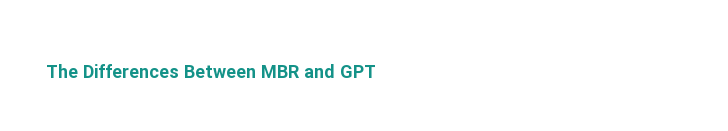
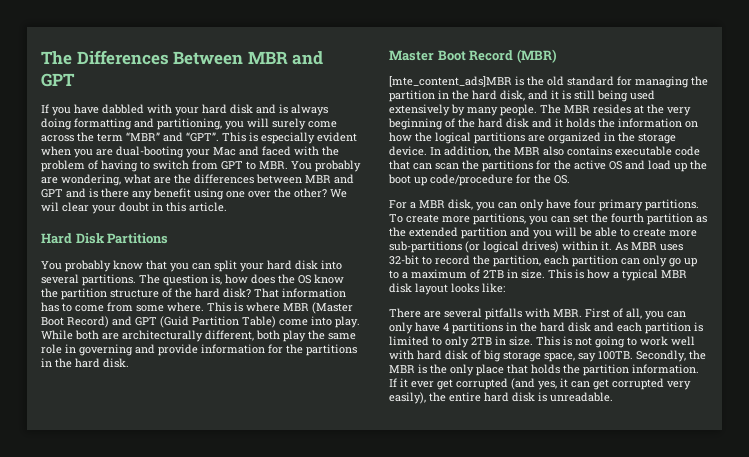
+ If you have dabbled with your hard disk and is always doing formatting and partitioning, you will surely come across the term “MBR” and “GPT”. This is especially evident when you are dual-booting your Mac and faced with the problem of having to switch from GPT to MBR. You probably are wondering, what are the differences between MBR and GPT and is there any benefit using one over the other? We wil clear your doubt in this article.
+ Hard Disk Partitions
+ You probably know that you can split your hard disk into several partitions. The question is, how does the OS know the partition structure of the hard disk? That information has to come from some where. This is where MBR (Master Boot Record) and GPT (Guid Partition Table) come into play. While both are architecturally different, both play the same role in governing and provide information for the partitions in the hard disk.
+ Master Boot Record (MBR)
+ [mte_content_ads]MBR is the old standard for managing the partition in the hard disk, and it is still being used extensively by many people. The MBR resides at the very beginning of the hard disk and it holds the information on how the logical partitions are organized in the storage device. In addition, the MBR also contains executable code that can scan the partitions for the active OS and load up the boot up code/procedure for the OS.
+ For a MBR disk, you can only have four primary partitions. To create more partitions, you can set the fourth partition as the extended partition and you will be able to create more sub-partitions (or logical drives) within it. As MBR uses 32-bit to record the partition, each partition can only go up to a maximum of 2TB in size. This is how a typical MBR disk layout looks like:
+ There are several pitfalls with MBR. First of all, you can only have 4 partitions in the hard disk and each partition is limited to only 2TB in size. This is not going to work well with hard disk of big storage space, say 100TB. Secondly, the MBR is the only place that holds the partition information. If it ever get corrupted (and yes, it can get corrupted very easily), the entire hard disk is unreadable.

